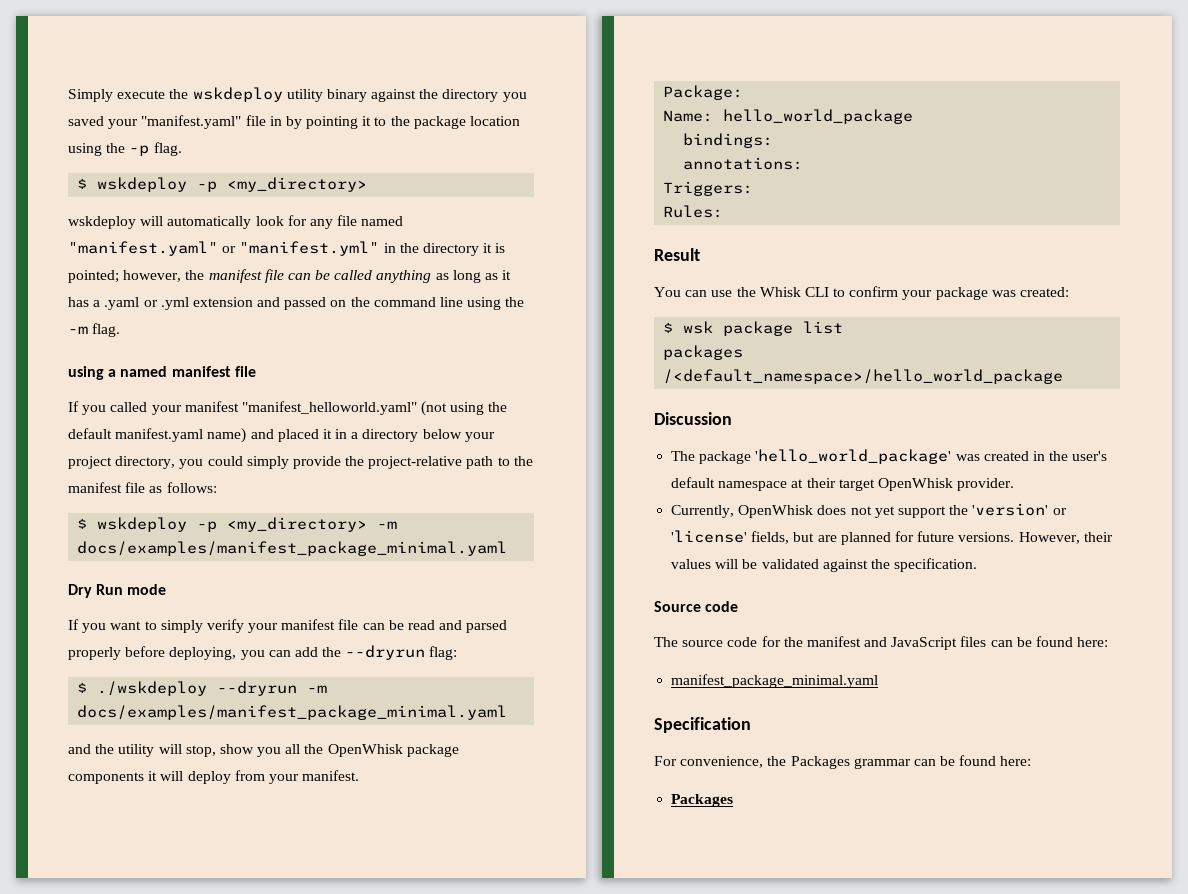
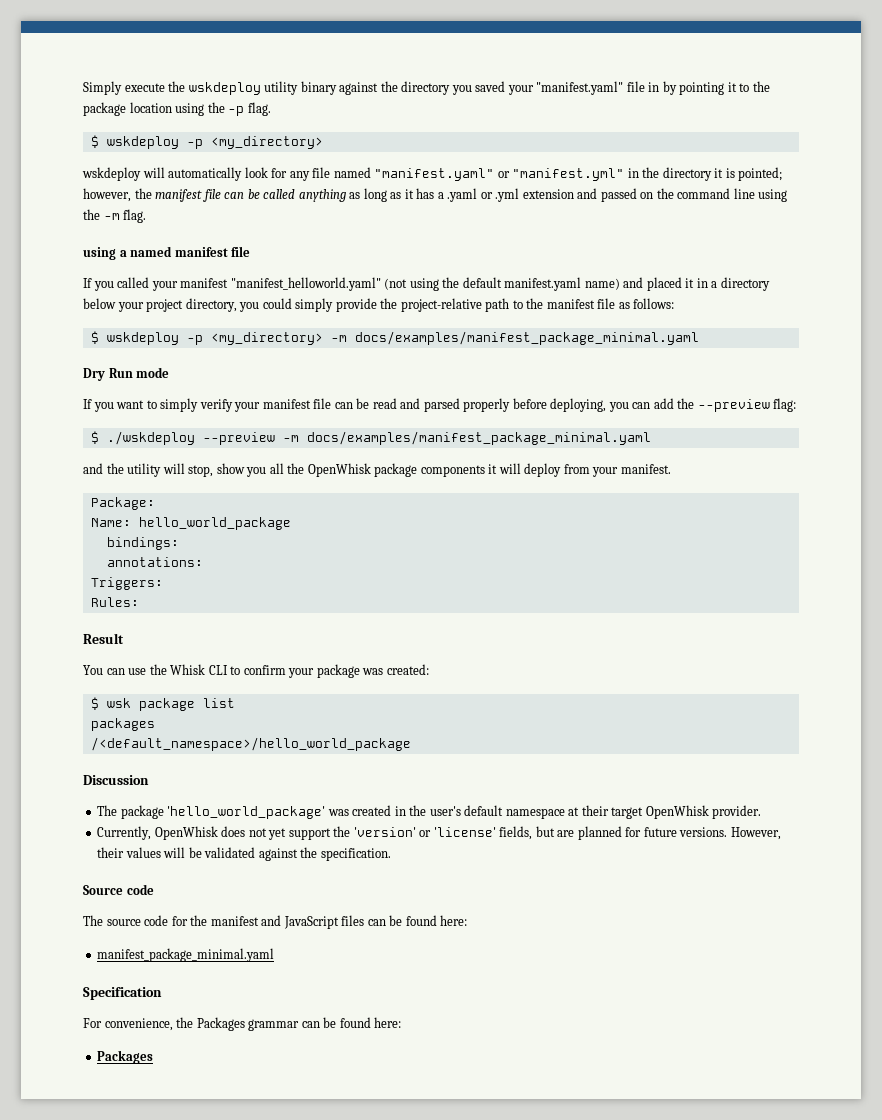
- If you want to simply verify your manifest file can be read and parsed properly before deploying, you can add the --dryrun flag:
+ If you want to simply verify your manifest file can be read and parsed properly before deploying, you can add the --preview flag:
- $ ./wskdeploy --dryrun -m docs/examples/manifest_package_minimal.yaml
+ $ ./wskdeploy --preview -m docs/examples/manifest_package_minimal.yaml

